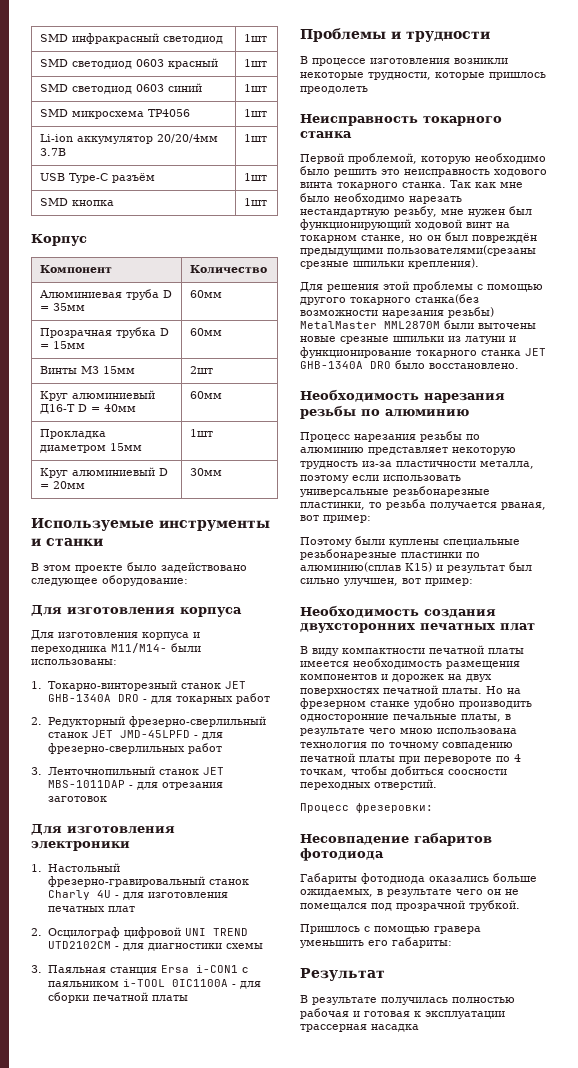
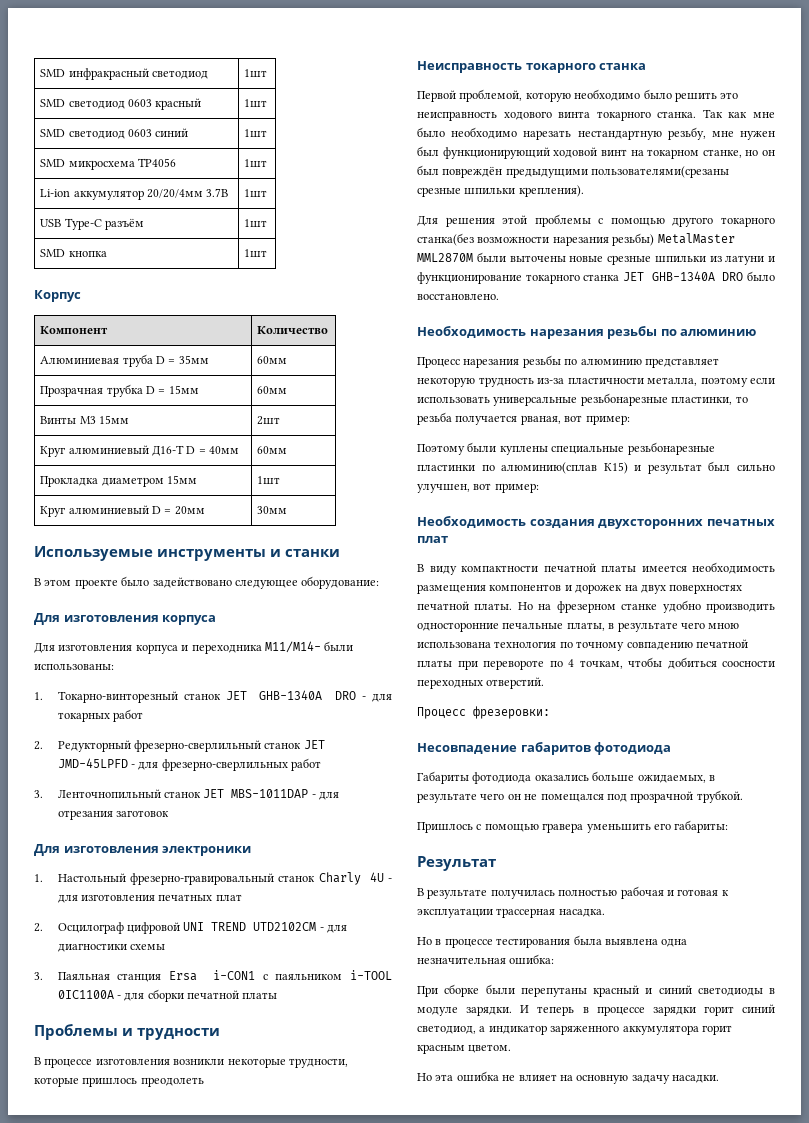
- В результате получилась полностью рабочая и готовая к эксплуатации трассерная насадка
+ В результате получилась полностью рабочая и готовая к эксплуатации трассерная насадка.
+ Но в процессе тестирования была выявлена одна незначительная ошибка:
+ При сборке были перепутаны красный и синий светодиоды в модуле зарядки. И теперь в процессе зарядки горит синий светодиод, а индикатор заряженного аккумулятора горит красным цветом.
+ Но эта ошибка не влияет на основную задачу насадки.

